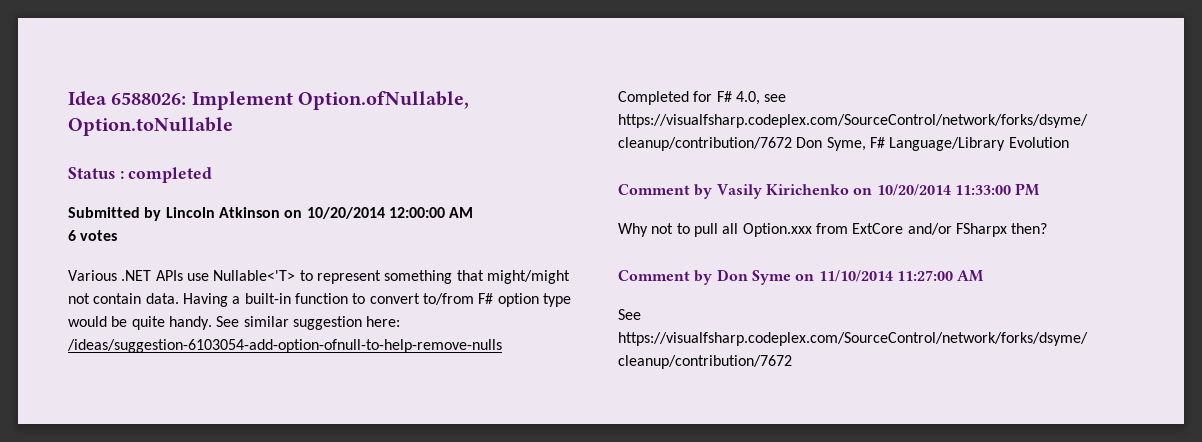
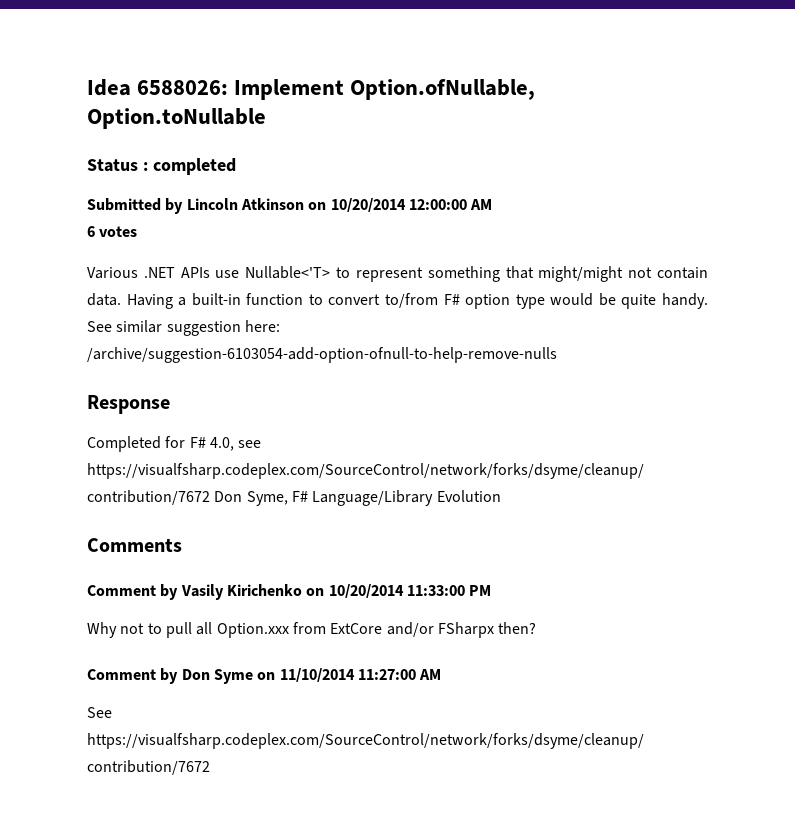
- See similar suggestion here: /ideas/suggestion-6103054-add-option-ofnull-to-help-remove-nulls
+ See similar suggestion here: /archive/suggestion-6103054-add-option-ofnull-to-help-remove-nulls
+ Response
+ Comments

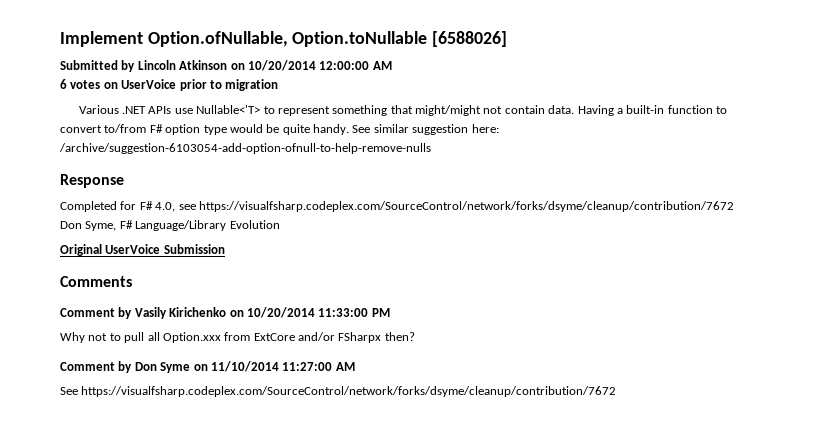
- Idea 6588026: Implement Option.ofNullable, Option.toNullable
- Status : completed
+ Implement Option.ofNullable, Option.toNullable [6588026]
- 6 votes
+ 6 votes on UserVoice prior to migration
+ Original UserVoice Submission

